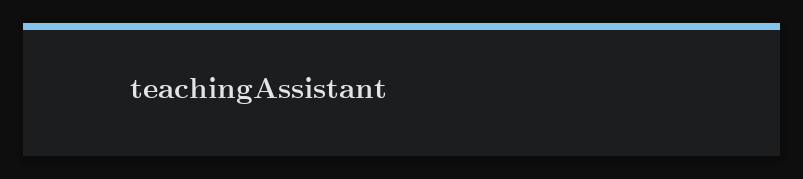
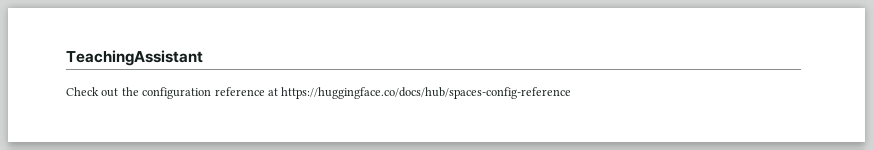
- teachingAssistant
+ TeachingAssistant
+ Check out the configuration reference at https://huggingface.co/docs/hub/spaces-config-reference

